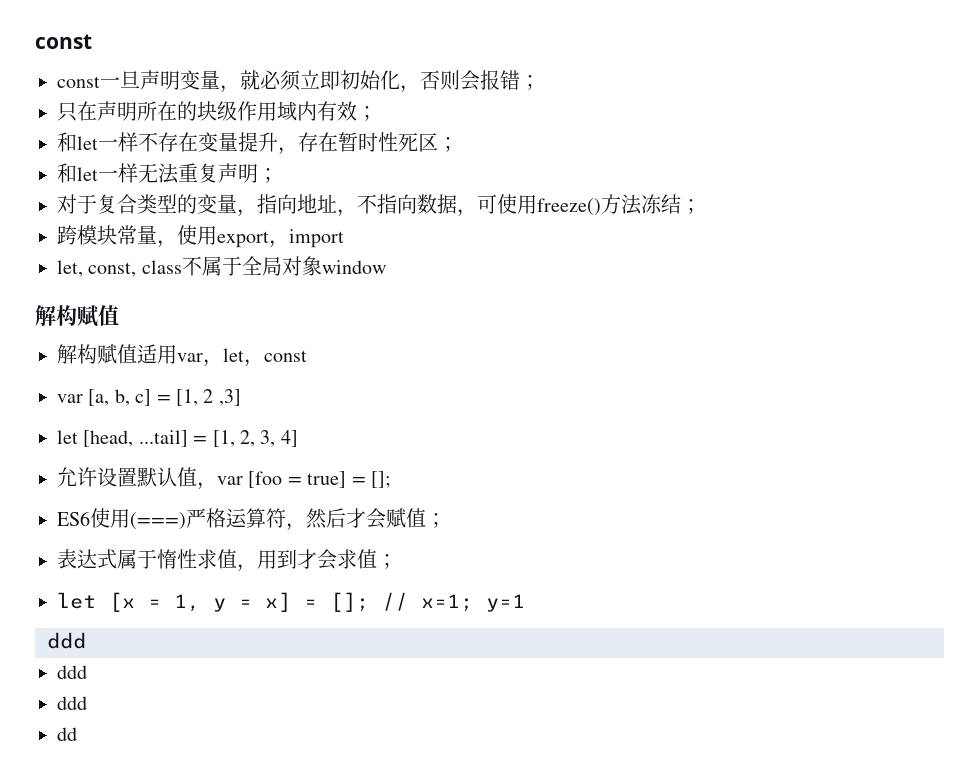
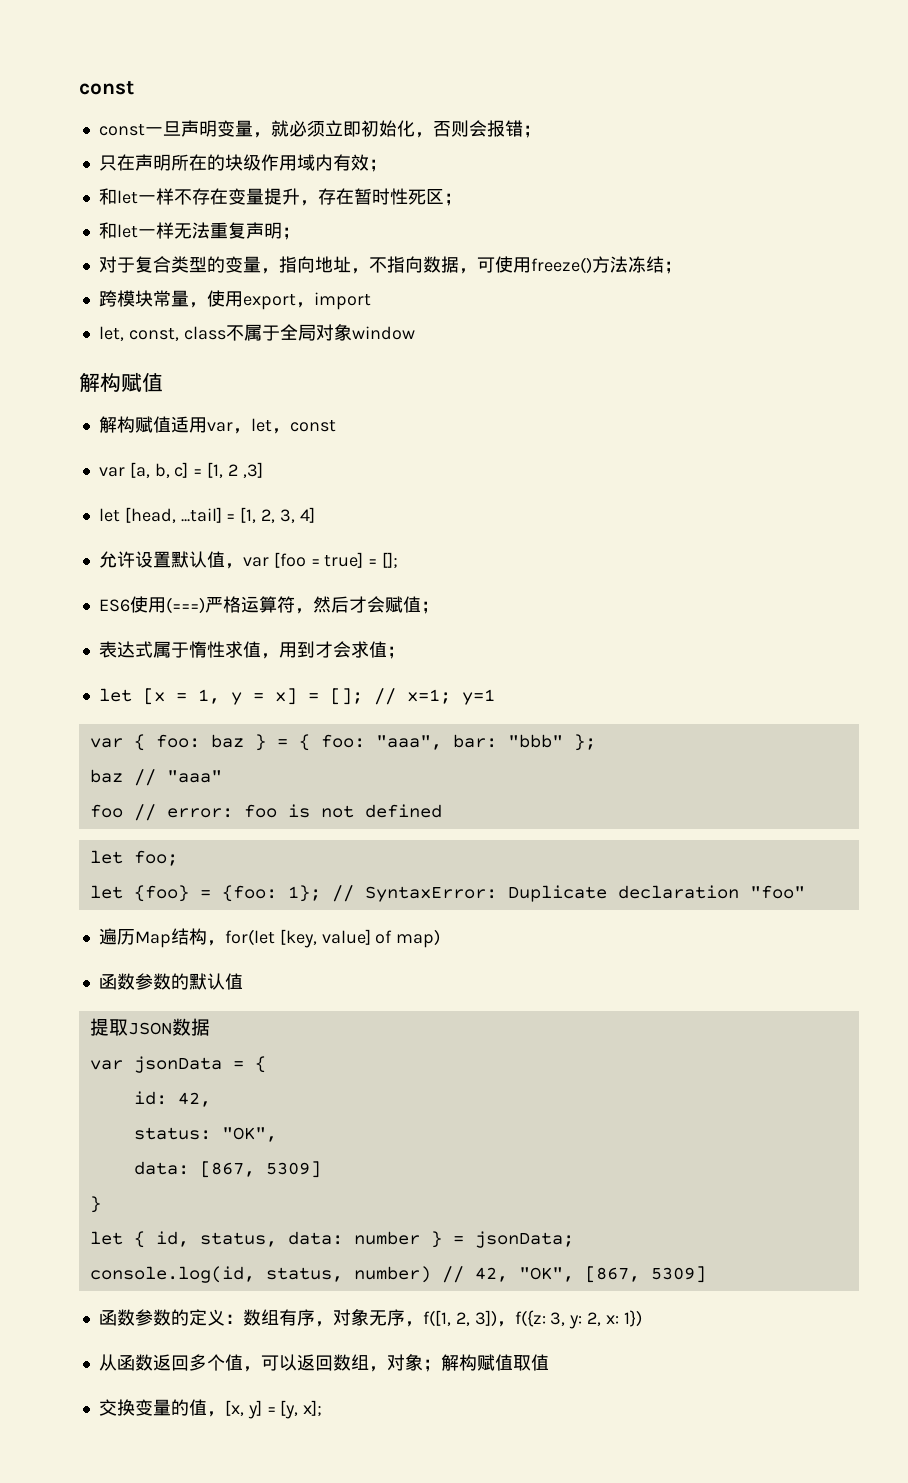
  let [x = 1, y = x] = []; // x=1; y=1
- ddd
- ddd
- ddd
- dd
+ var { foo: baz } = { foo: "aaa", bar: "bbb" };
+ baz // "aaa"
+ foo // error: foo is not defined
+ let foo;
+ let {foo} = {foo: 1}; // SyntaxError: Duplicate declaration "foo"
+ 遍历Map结构，for(let [key, value] of map)
+ 函数参数的默认值
+ 提取JSON数据
+ var jsonData = {
+ id: 42,
+ status: "OK",
+ data: [867, 5309]
+ }
+ let { id, status, data: number } = jsonData;
+ console.log(id, status, number) // 42, "OK", [867, 5309]
+ 函数参数的定义：数组有序，对象无序，f([1, 2, 3])，f({z: 3, y: 2, x: 1})
+ 从函数返回多个值，可以返回数组，对象；解构赋值取值
+ 交换变量的值，[x, y] = [y, x];

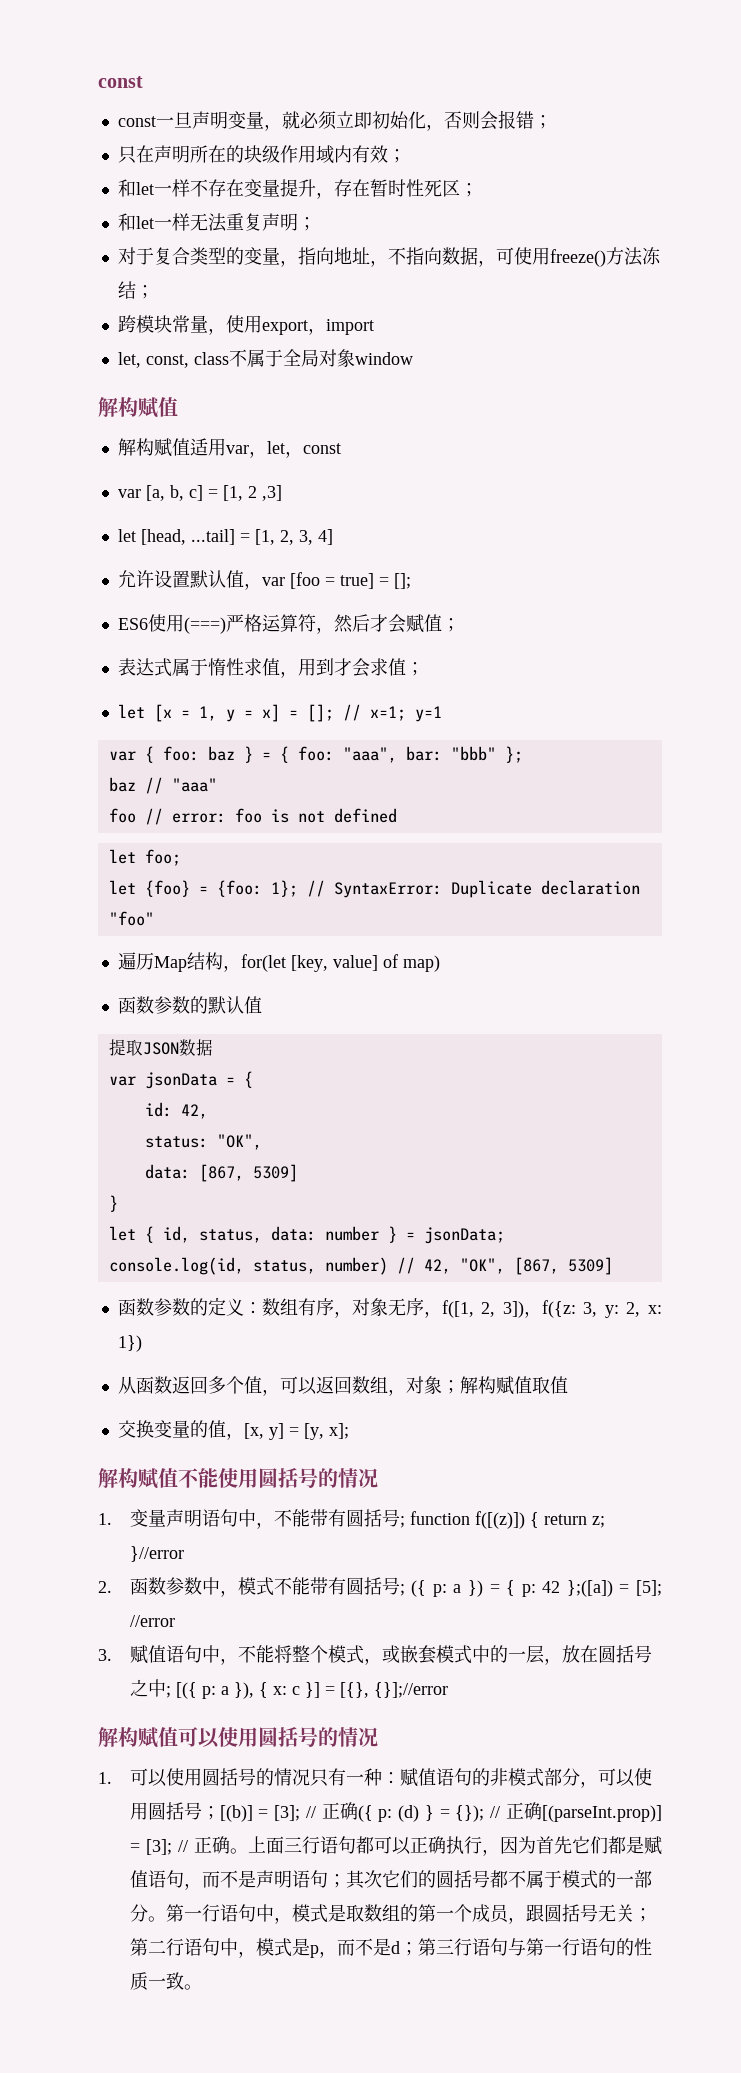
+ 解构赋值不能使用圆括号的情况
+ 1.变量声明语句中，不能带有圆括号; function f([(z)]) { return z; }//error
+ 2.函数参数中，模式不能带有圆括号; ({ p: a }) = { p: 42 };([a]) = [5]; //error
+ 3.赋值语句中，不能将整个模式，或嵌套模式中的一层，放在圆括号之中; [({ p: a }), { x: c }] = [{}, {}];//error
+ 解构赋值可以使用圆括号的情况
+ 1.可以使用圆括号的情况只有一种：赋值语句的非模式部分，可以使用圆括号；[(b)] = [3]; // 正确({ p: (d) } = {}); // 正确[(parseInt.prop)] = [3]; // 正确。上面三行语句都可以正确执行，因为首先它们都是赋值语句，而不是声明语句；其次它们的圆括号都不属于模式的一部分。第一行语句中，模式是取数组的第一个成员，跟圆括号无关；第二行语句中，模式是p，而不是d；第三行语句与第一行语句的性质一致。

